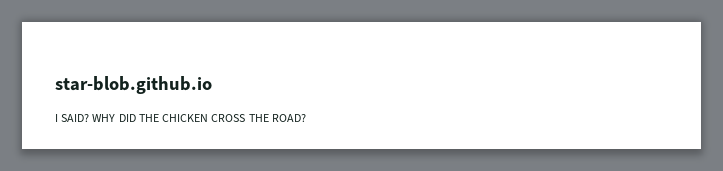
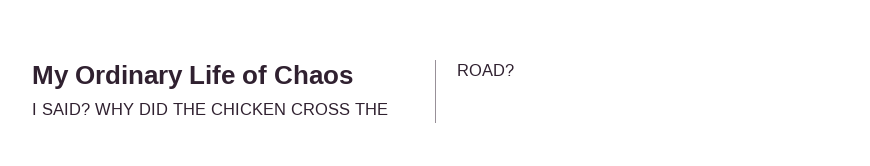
- star-blob.github.io
+ My Ordinary Life of Chaos

